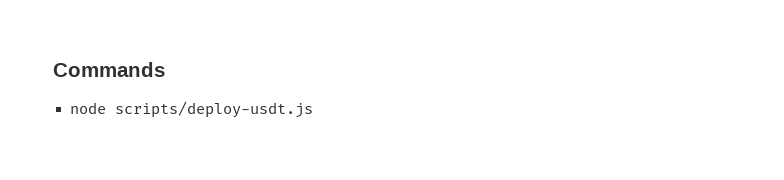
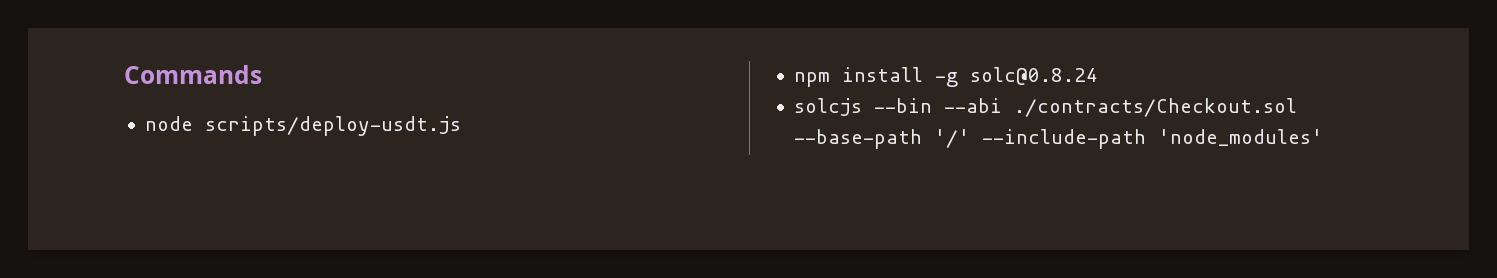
+ npm install -g solc@0.8.24
+ solcjs --bin --abi ./contracts/Checkout.sol --base-path '/' --include-path 'node_modules'

